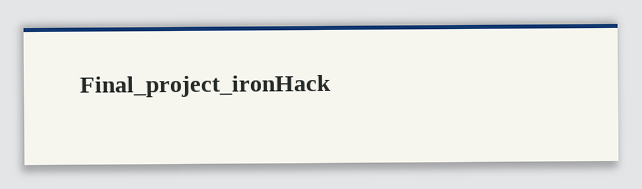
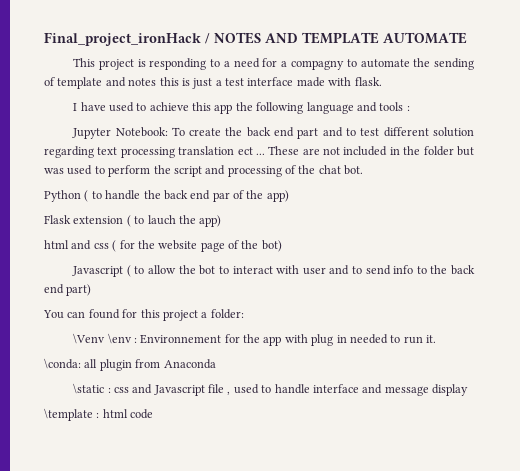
- Final_project_ironHack
+ Final_project_ironHack / NOTES AND TEMPLATE AUTOMATE
+ This project is responding to a need for a compagny to automate the sending of template and notes this is just a test interface made with flask.
+ I have used to achieve this app the following language and tools :
+ Jupyter Notebook: To create the back end part and to test different solution regarding text processing translation ect ... These are not included in the folder but was used to perform the script and processing of the chat bot.
+ Python ( to handle the back end par of the app)
+ Flask extension ( to lauch the app)
+ html and css ( for the website page of the bot)
+ Javascript ( to allow the bot to interact with user and to send info to the back end part)
+ You can found for this project a folder:
+ \Venv \env : Environnement for the app with plug in needed to run it.
+ \conda: all plugin from Anaconda
+ \static : css and Javascript file , used to handle interface and message display
+ \template : html code

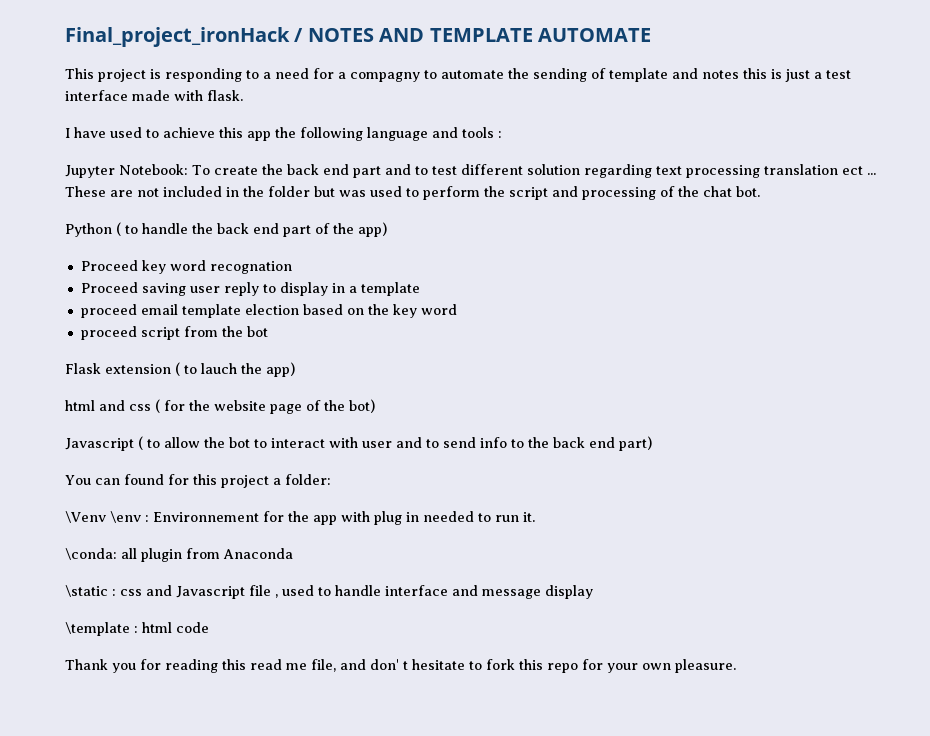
- Python ( to handle the back end par of the app)
+ Python ( to handle the back end part of the app)
+ Proceed key word recognation
+ Proceed saving user reply to display in a template
+ proceed email template election based on the key word
+ proceed script from the bot
+ Thank you for reading this read me file, and don' t hesitate to fork this repo for your own pleasure.

